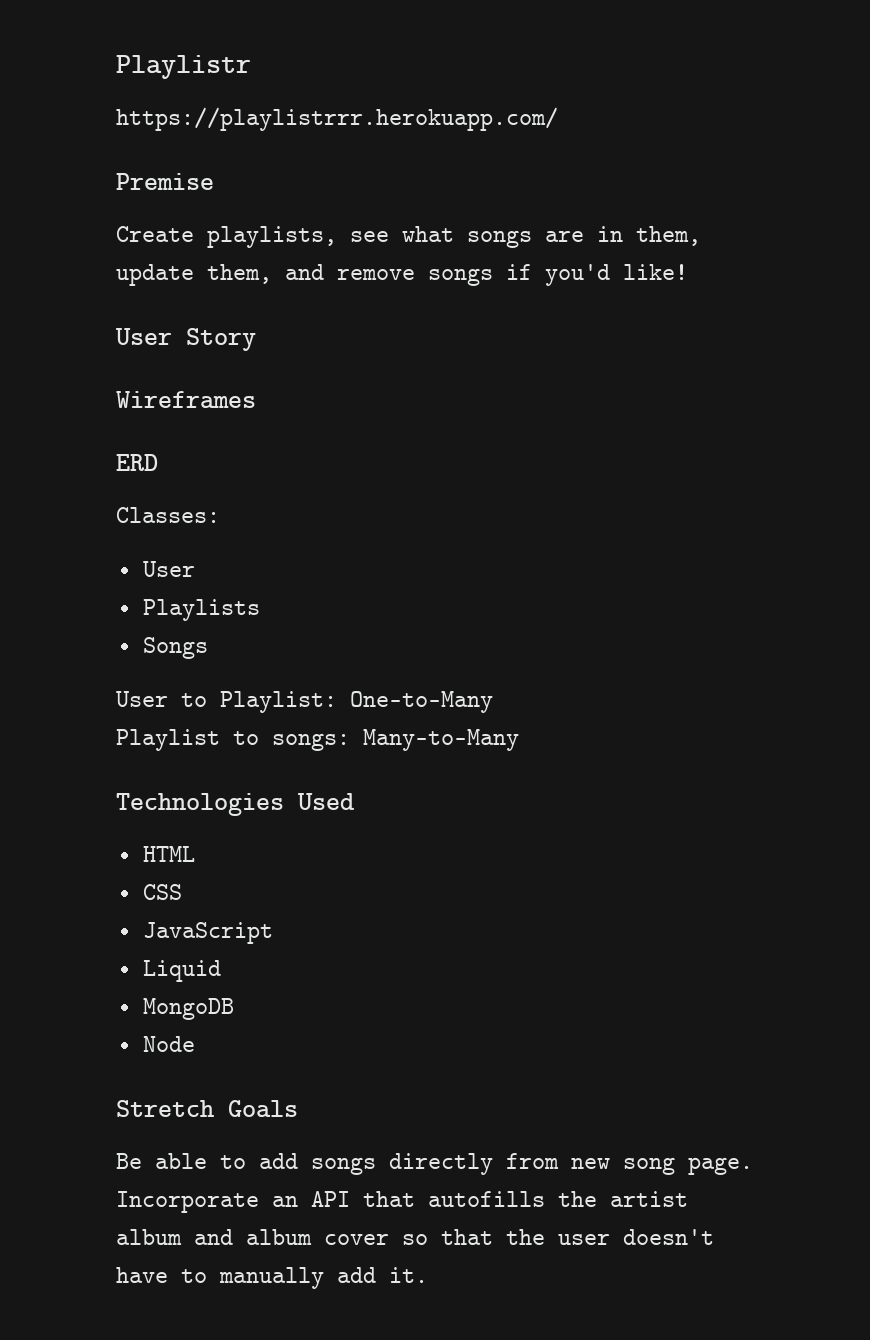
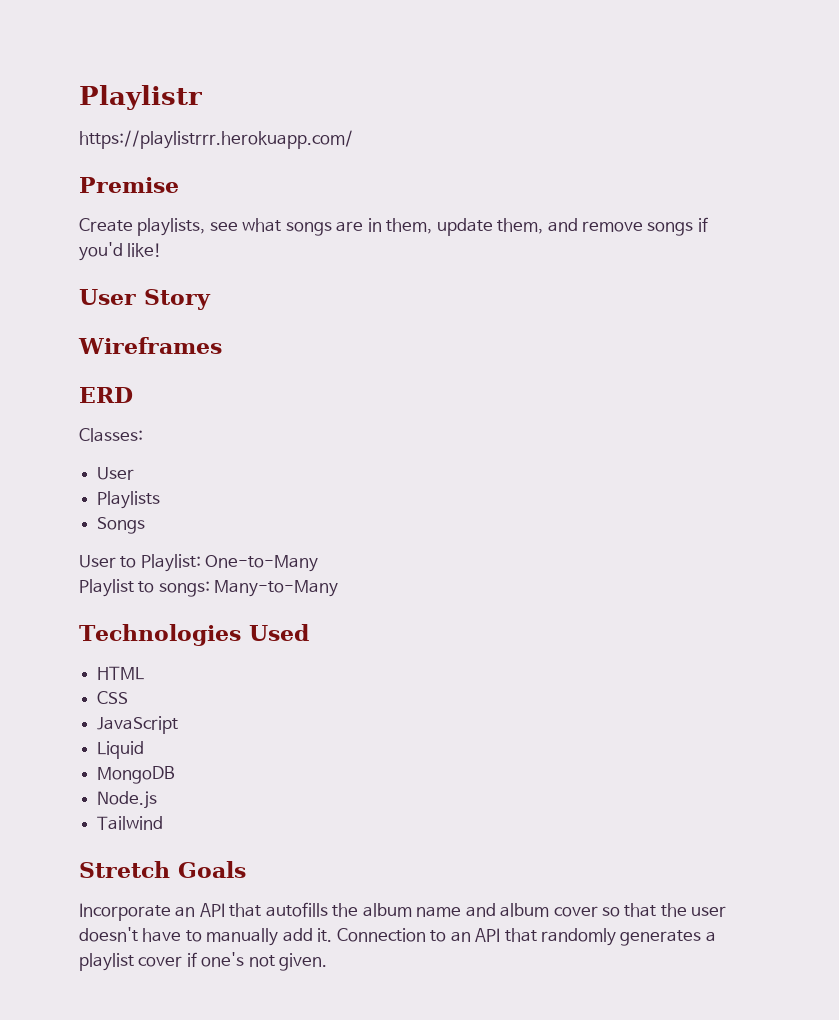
- Node
+ Node.js
+ Tailwind
- Be able to add songs directly from new song page. Incorporate an API that autofills the artist album and album cover so that the user doesn't have to manually add it.
+ Incorporate an API that autofills the album name and album cover so that the user doesn't have to manually add it.
+ Connection to an API that randomly generates a playlist cover if one's not given.

